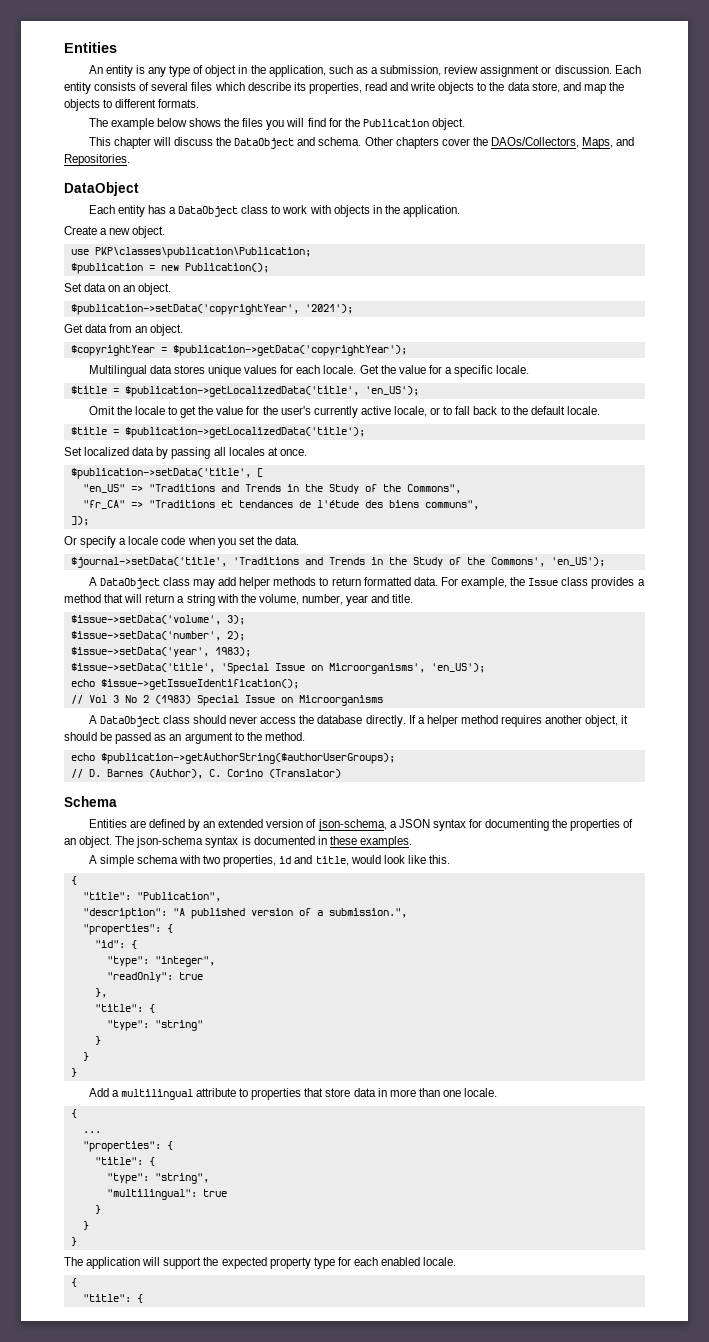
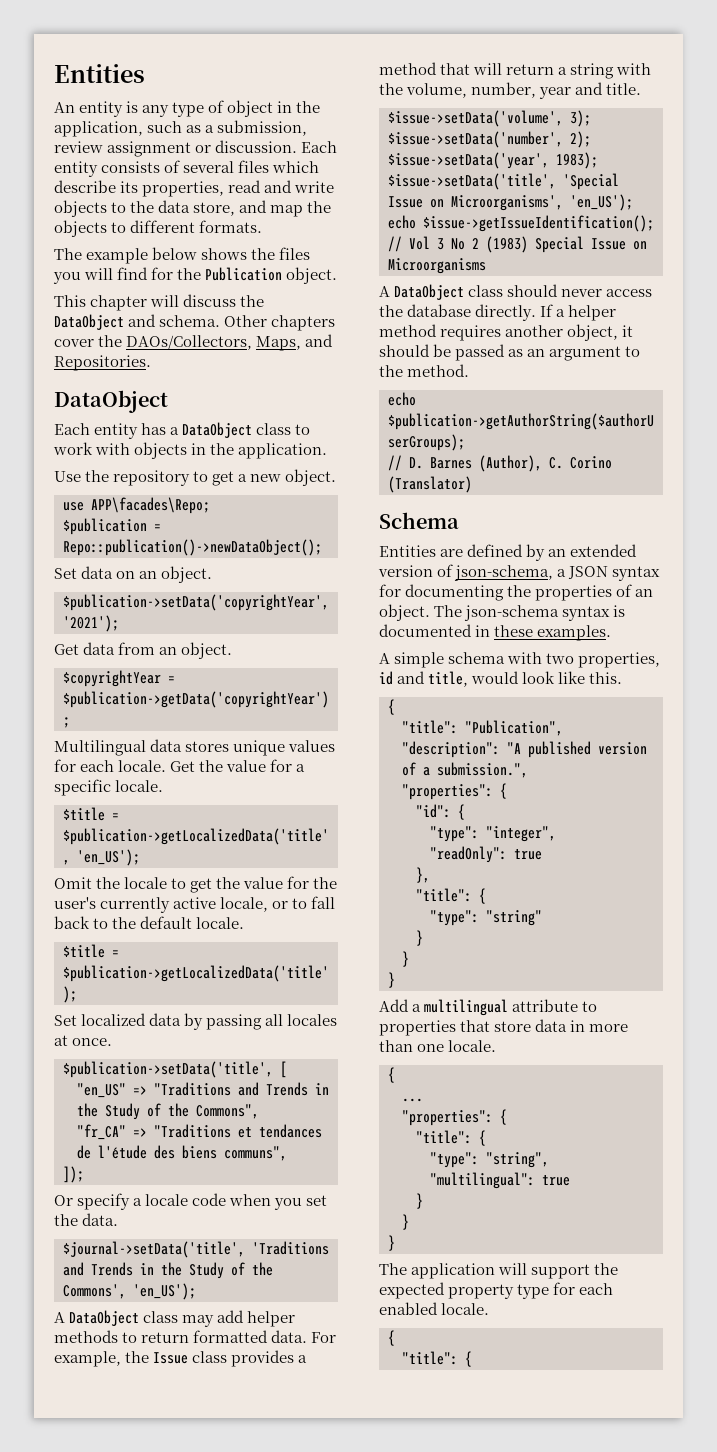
- Create a new object.
+ Use the repository to get a new object.
- use PKP\classes\publication\Publication;
+ use APP\facades\Repo;
- $publication = new Publication();
+ $publication = Repo::publication()->newDataObject();

